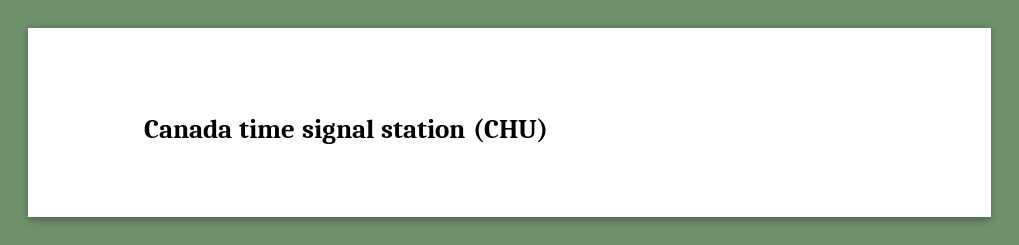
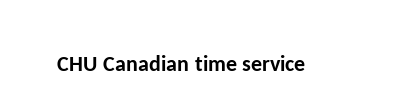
- Canada time signal station (CHU)
+ CHU Canadian time service

